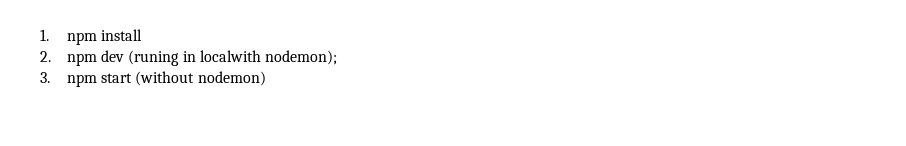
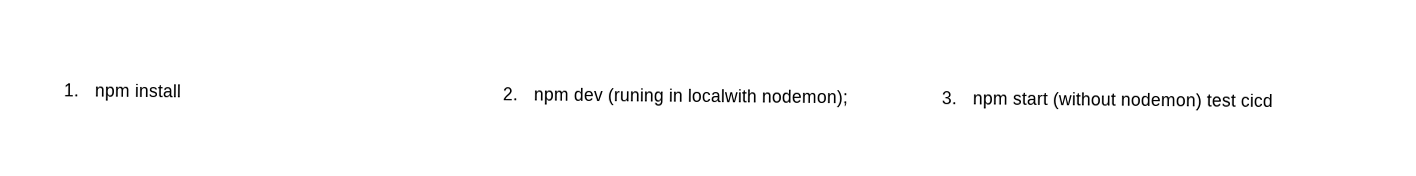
- 3. npm start (without nodemon)
+ 3. npm start (without nodemon) test cicd

